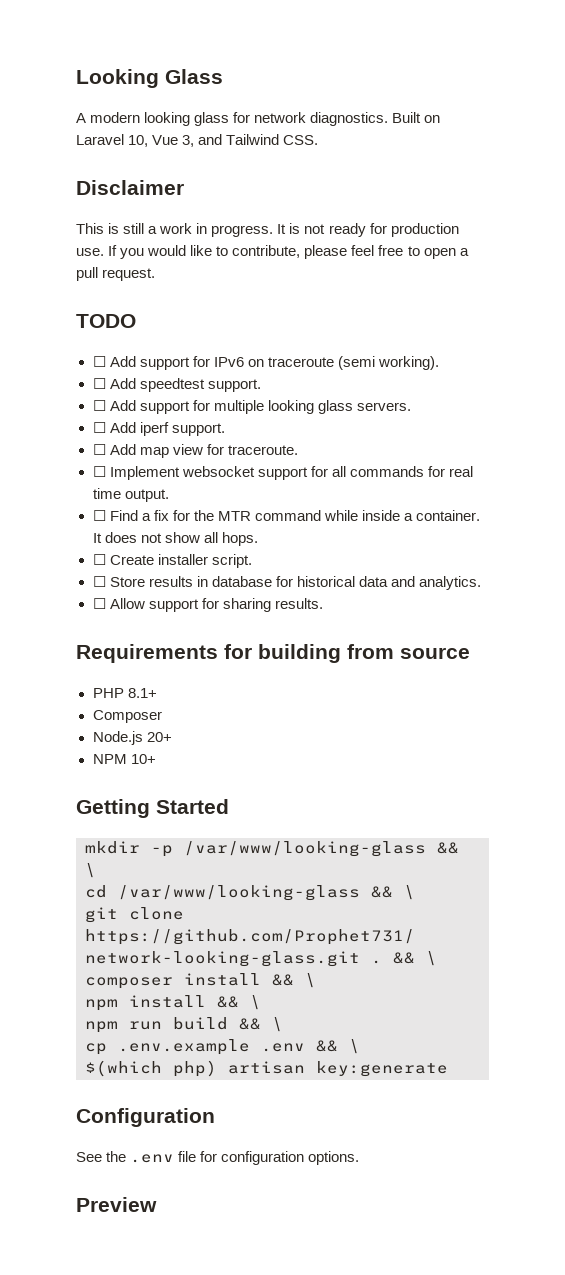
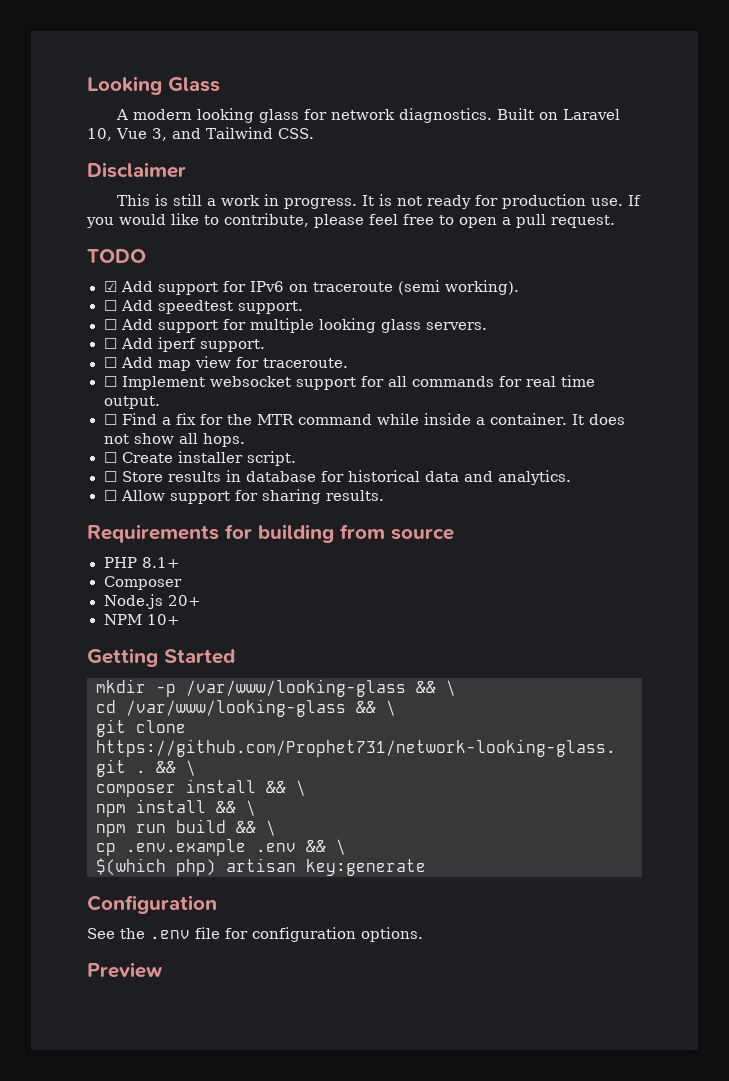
- ☐ Add support for IPv6 on traceroute (semi working).
+ ☑ Add support for IPv6 on traceroute (semi working).

